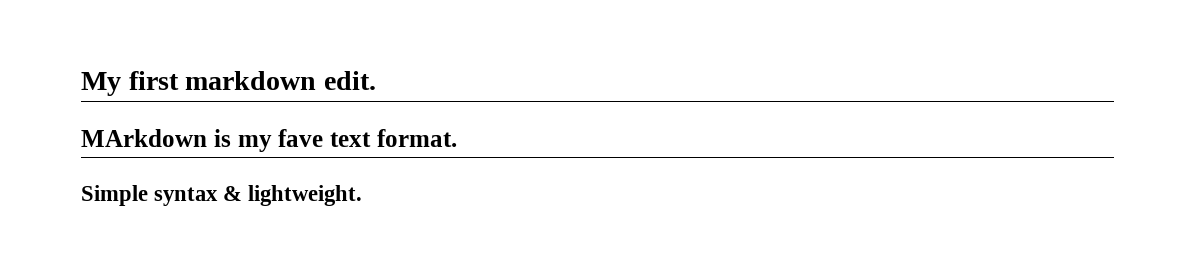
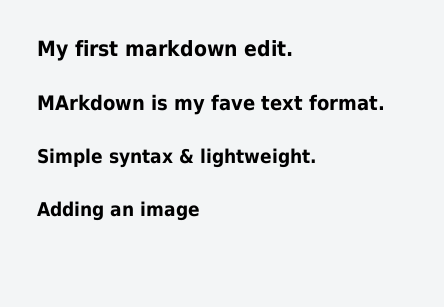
+ Adding an image

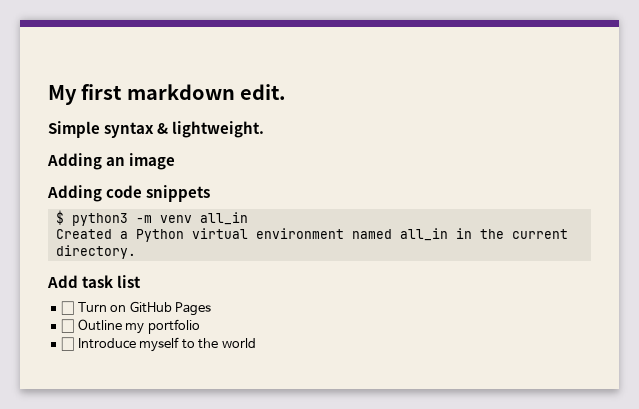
- MArkdown is my fave text format.
+ Adding code snippets
+ $ python3 -m venv all_in
+ Created a Python virtual environment named all_in in the current directory.
+ Add task list
+ ☐ Turn on GitHub Pages
+ ☐ Outline my portfolio
+ ☐ Introduce myself to the world

